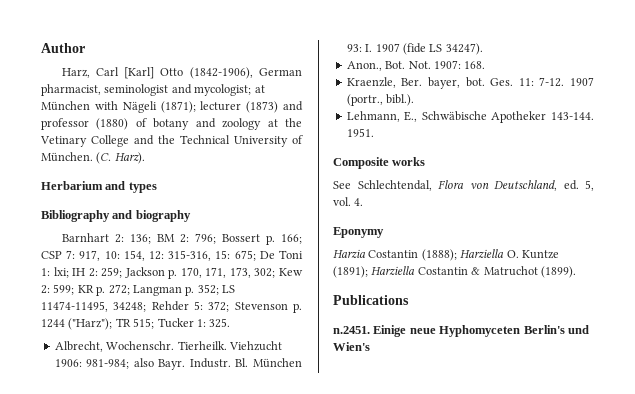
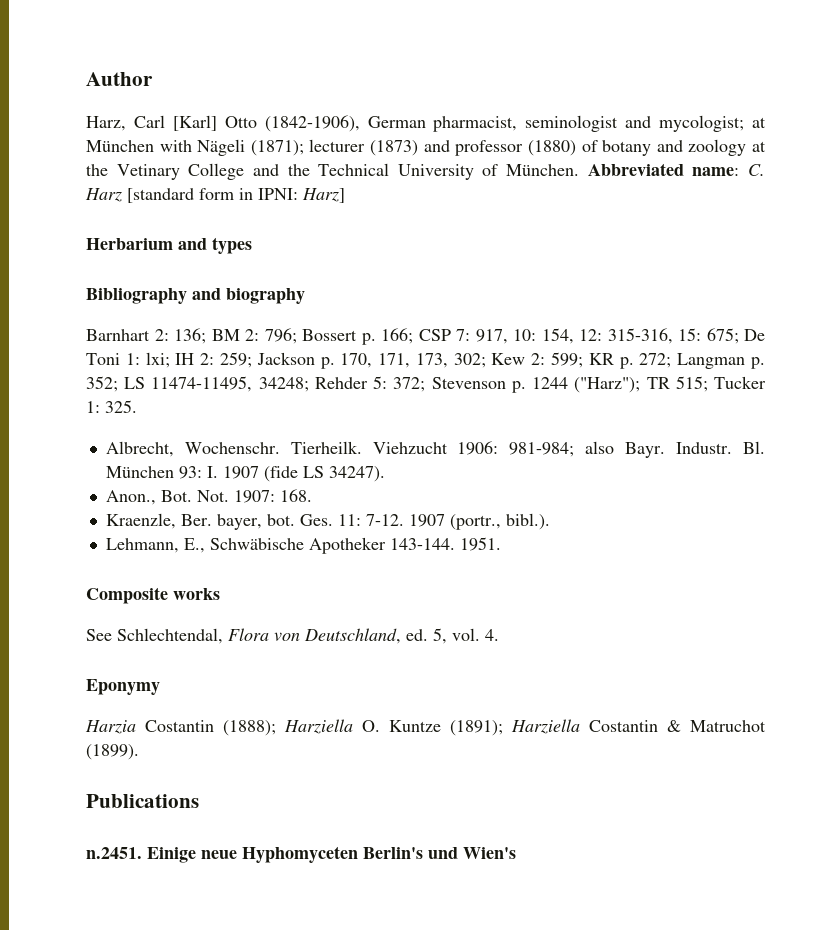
- (C. Harz).
+ Abbreviated name: C. Harz [standard form in IPNI: Harz]

